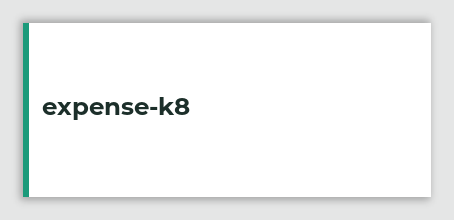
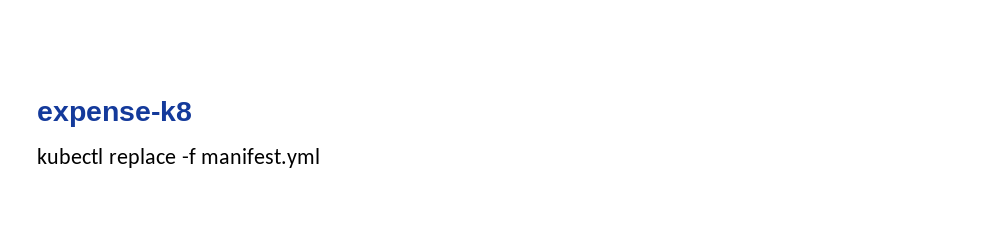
+ kubectl replace -f manifest.yml

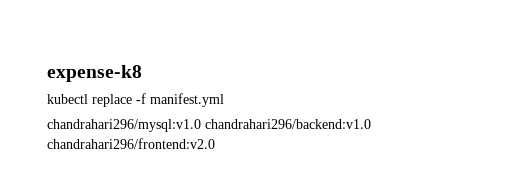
+ chandrahari296/mysql:v1.0 chandrahari296/backend:v1.0 chandrahari296/frontend:v2.0

